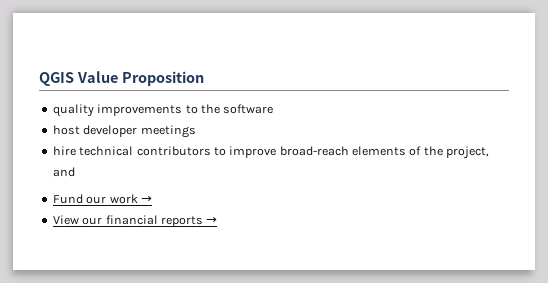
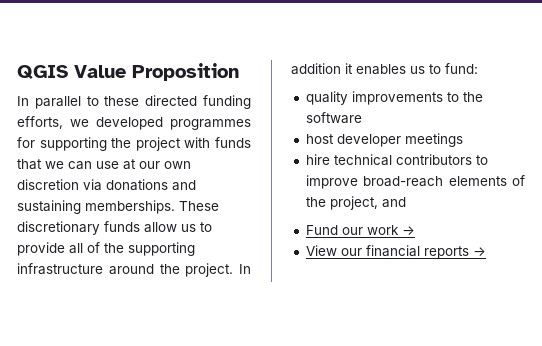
+ In parallel to these directed funding efforts, we developed programmes for supporting the project with funds that we can use at our own discretion via donations and sustaining memberships. These discretionary funds allow us to provide all of the supporting infrastructure around the project. In addition it enables us to fund:

